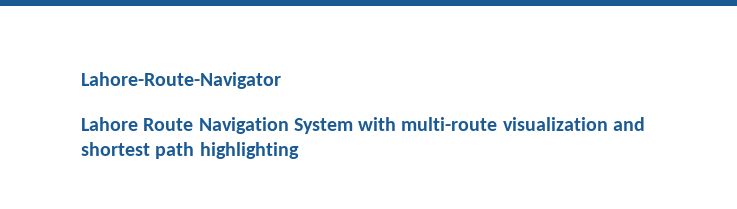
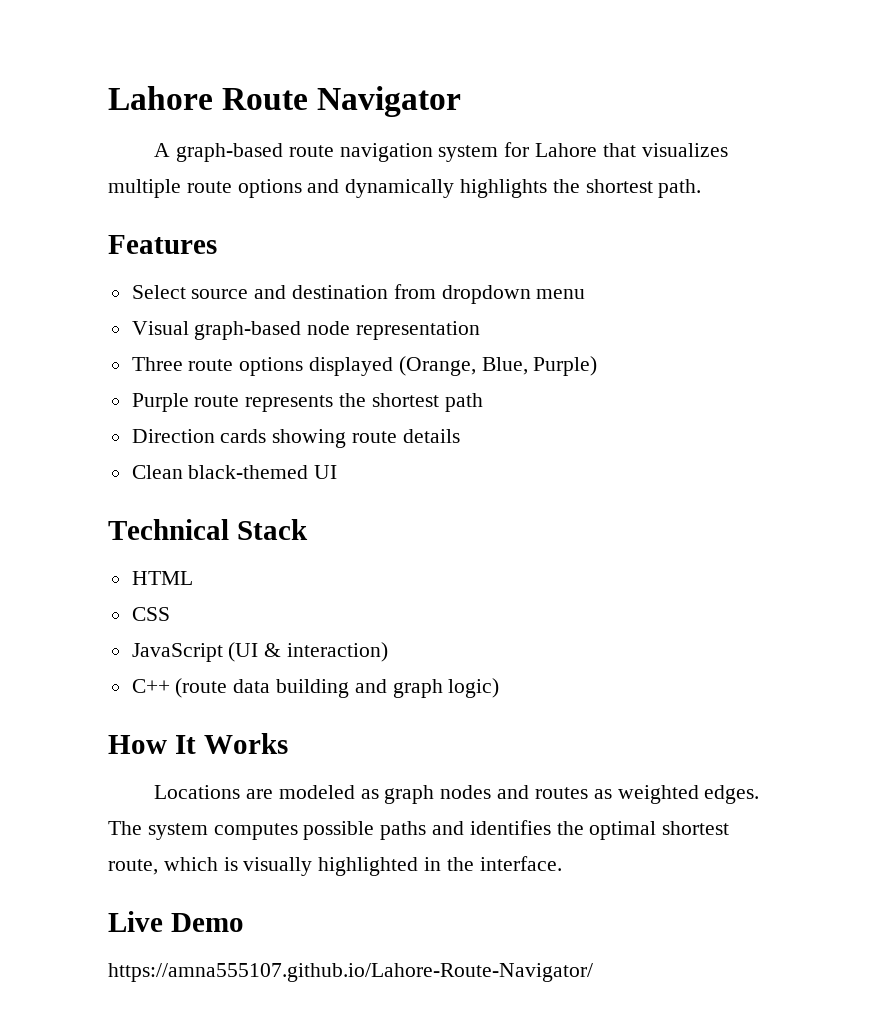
- Lahore-Route-Navigator
- Lahore Route Navigation System with multi-route visualization and shortest path highlighting
+ Lahore Route Navigator
+ A graph-based route navigation system for Lahore that visualizes multiple route options and dynamically highlights the shortest path.
+ Features
+ Select source and destination from dropdown menu
+ Visual graph-based node representation
+ Three route options displayed (Orange, Blue, Purple)
+ Purple route represents the shortest path
+ Direction cards showing route details
+ Clean black-themed UI
+ Technical Stack
+ HTML
+ CSS
+ JavaScript (UI & interaction)
+ C++ (route data building and graph logic)
+ How It Works
+ Locations are modeled as graph nodes and routes as weighted edges. The system computes possible paths and identifies the optimal shortest route, which is visually highlighted in the interface.
+ Live Demo
+ https://amna555107.github.io/Lahore-Route-Navigator/

